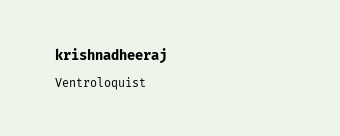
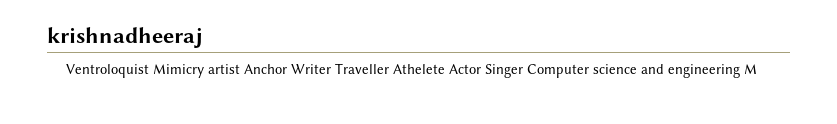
- Ventroloquist
+ Ventroloquist Mimicry artist Anchor Writer Traveller Athelete Actor Singer Computer science and engineering M

